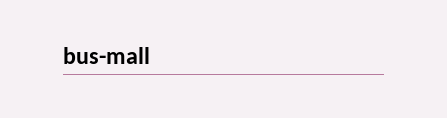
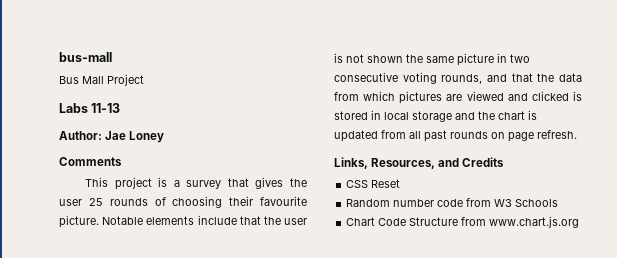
+ Bus Mall Project
+ Labs 11-13
+ Author: Jae Loney
+ Comments
+ This project is a survey that gives the user 25 rounds of choosing their favourite picture. Notable elements include that the user is not shown the same picture in two consecutive voting rounds, and that the data from which pictures are viewed and clicked is stored in local storage and the chart is updated from all past rounds on page refresh.
+ Links, Resources, and Credits
+ CSS Reset
+ Random number code from W3 Schools
+ Chart Code Structure from www.chart.js.org

